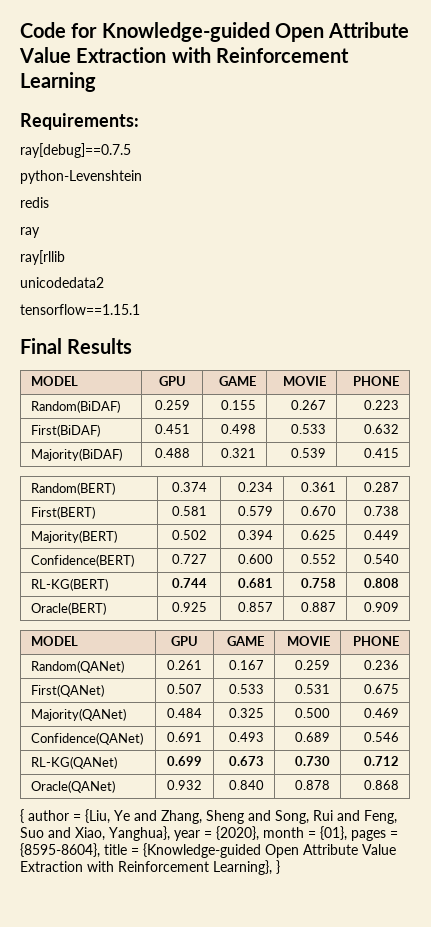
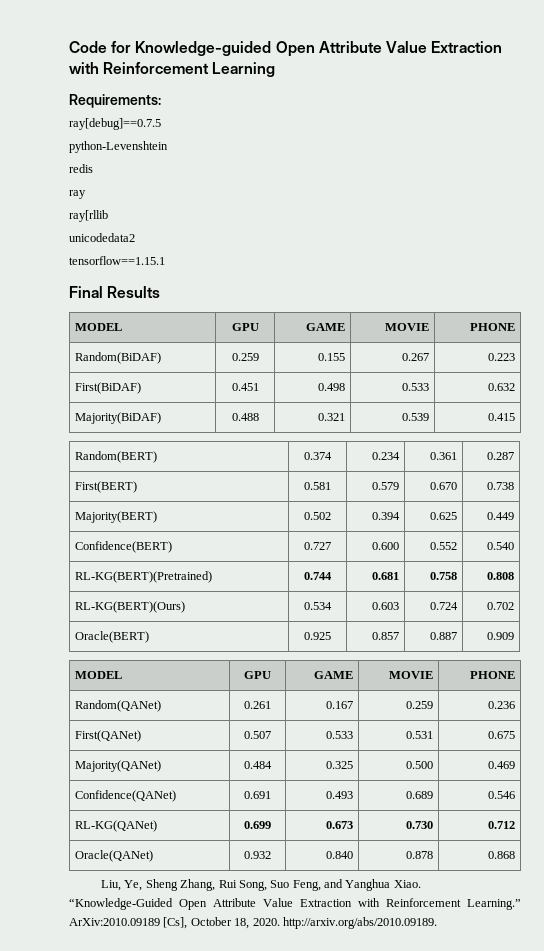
- RL-KG(BERT) | 0.744 | 0.681 | 0.758 | 0.808
+ RL-KG(BERT)(Pretrained) | 0.744 | 0.681 | 0.758 | 0.808
+ RL-KG(BERT)(Ours) | 0.534 | 0.603 | 0.724 | 0.702
- { author = {Liu, Ye and Zhang, Sheng and Song, Rui and Feng, Suo and Xiao, Yanghua}, year = {2020}, month = {01}, pages = {8595-8604}, title = {Knowledge-guided Open Attribute Value Extraction with Reinforcement Learning}, }
+ Liu, Ye, Sheng Zhang, Rui Song, Suo Feng, and Yanghua Xiao. “Knowledge-Guided Open Attribute Value Extraction with Reinforcement Learning.” ArXiv:2010.09189 [Cs], October 18, 2020. http://arxiv.org/abs/2010.09189.

